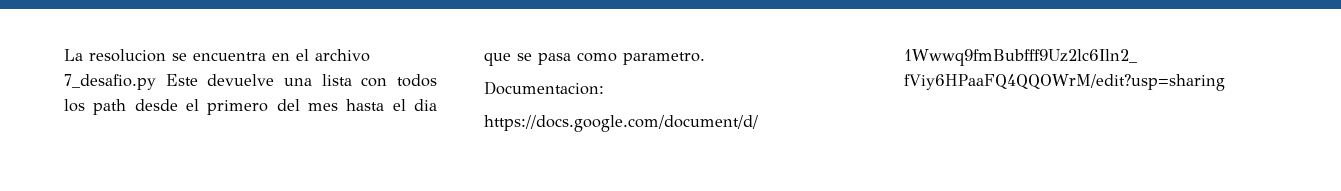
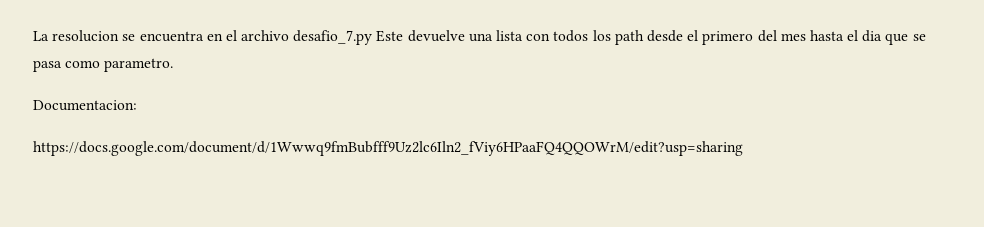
- La resolucion se encuentra en el archivo 7_desafio.py Este devuelve una lista con todos los path desde el primero del mes hasta el dia que se pasa como parametro.
+ La resolucion se encuentra en el archivo desafio_7.py Este devuelve una lista con todos los path desde el primero del mes hasta el dia que se pasa como parametro.

